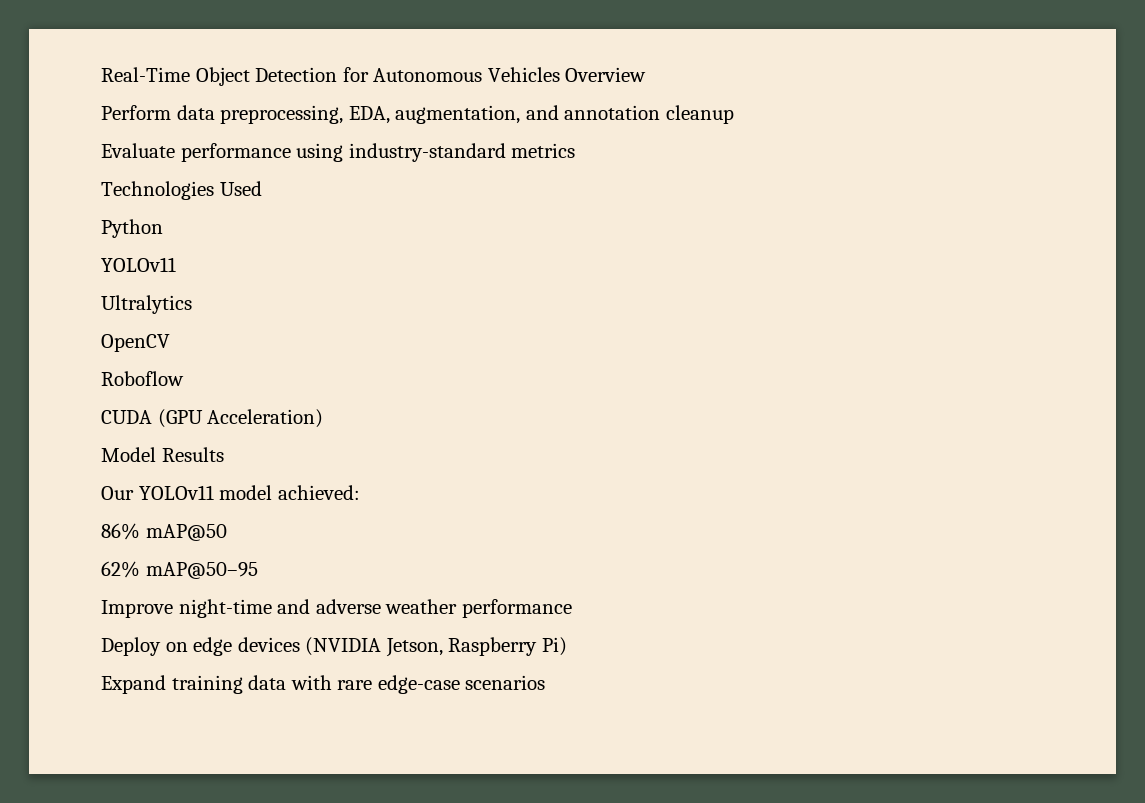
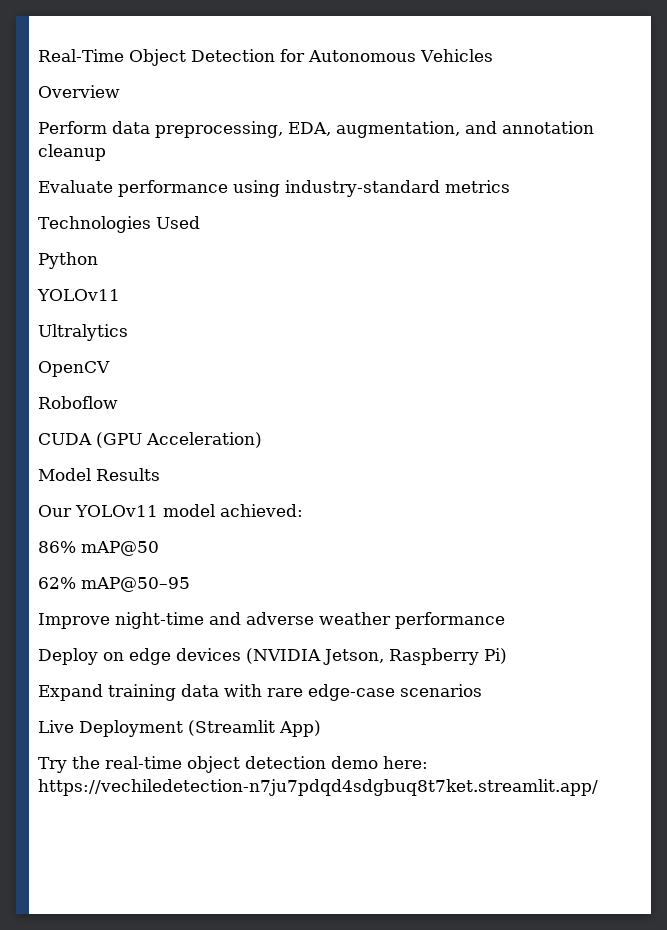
- Real-Time Object Detection for Autonomous Vehicles Overview
+ Real-Time Object Detection for Autonomous Vehicles
+ Overview
+ Live Deployment (Streamlit App)
+ Try the real-time object detection demo here: https://vechiledetection-n7ju7pdqd4sdgbuq8t7ket.streamlit.app/

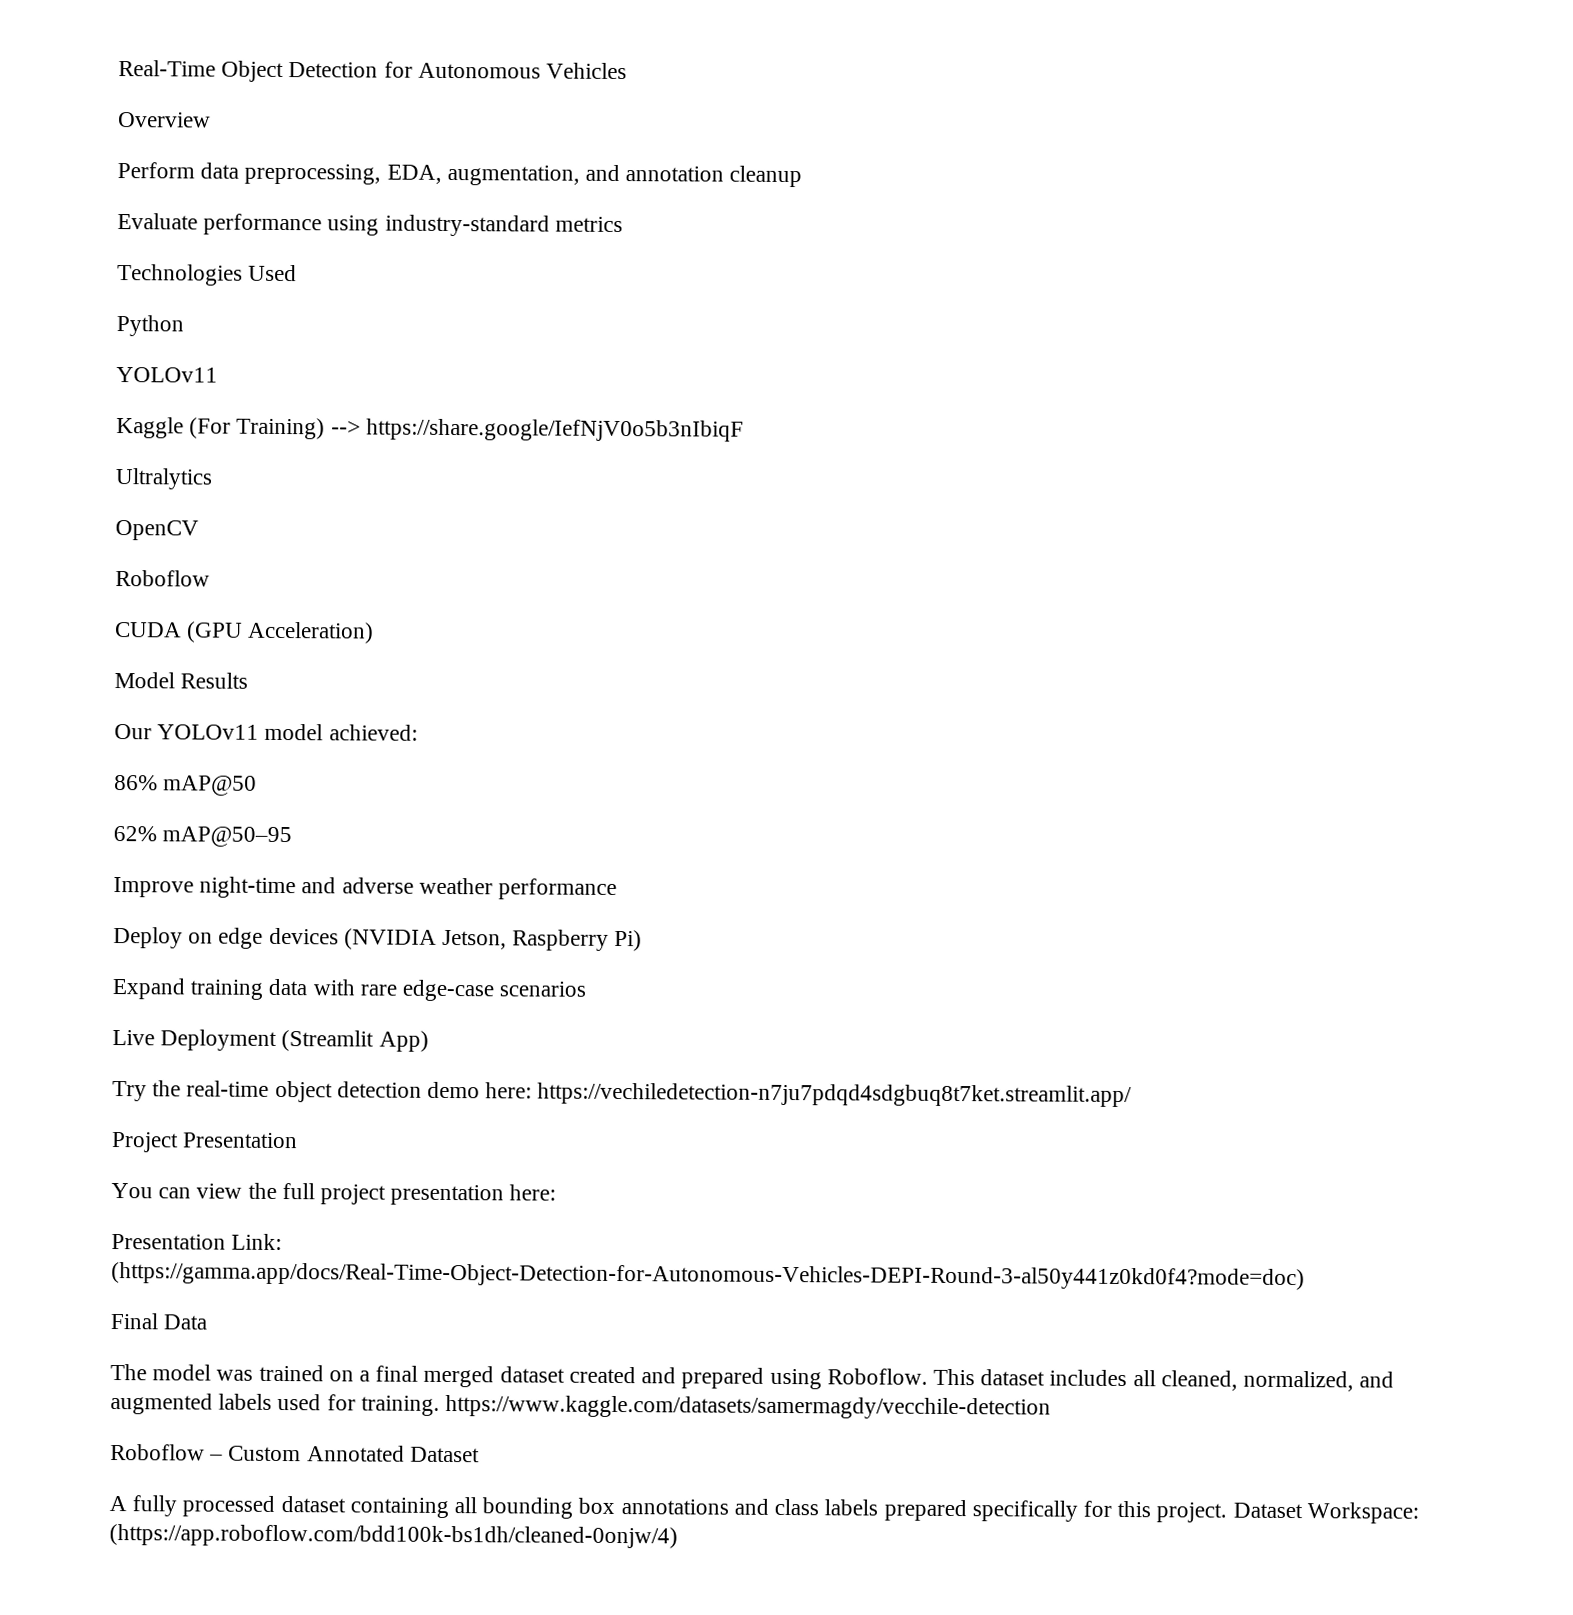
+ Kaggle (For Training) --> https://share.google/IefNjV0o5b3nIbiqF
+ Project Presentation
+ You can view the full project presentation here:
+ Presentation Link: (https://gamma.app/docs/Real-Time-Object-Detection-for-Autonomous-Vehicles-DEPI-Round-3-al50y441z0kd0f4?mode=doc)
+ Final Data
+ The model was trained on a final merged dataset created and prepared using Roboflow. This dataset includes all cleaned, normalized, and augmented labels used for training. https://www.kaggle.com/datasets/samermagdy/vecchile-detection
+ Roboflow – Custom Annotated Dataset
+ A fully processed dataset containing all bounding box annotations and class labels prepared specifically for this project. Dataset Workspace: (https://app.roboflow.com/bdd100k-bs1dh/cleaned-0onjw/4)

